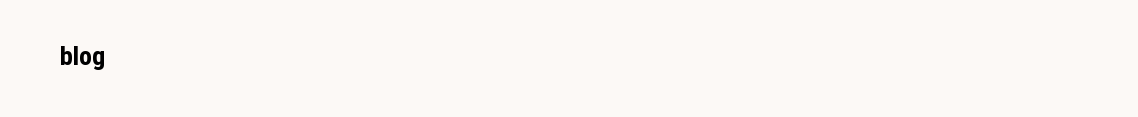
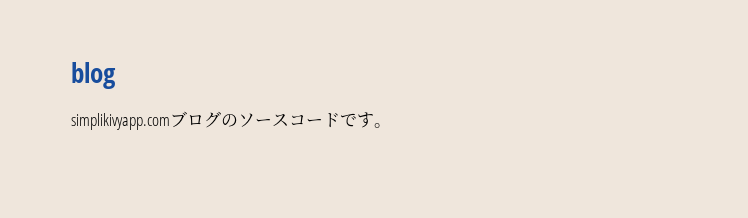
+ simplikivyapp.comブログのソースコードです。

